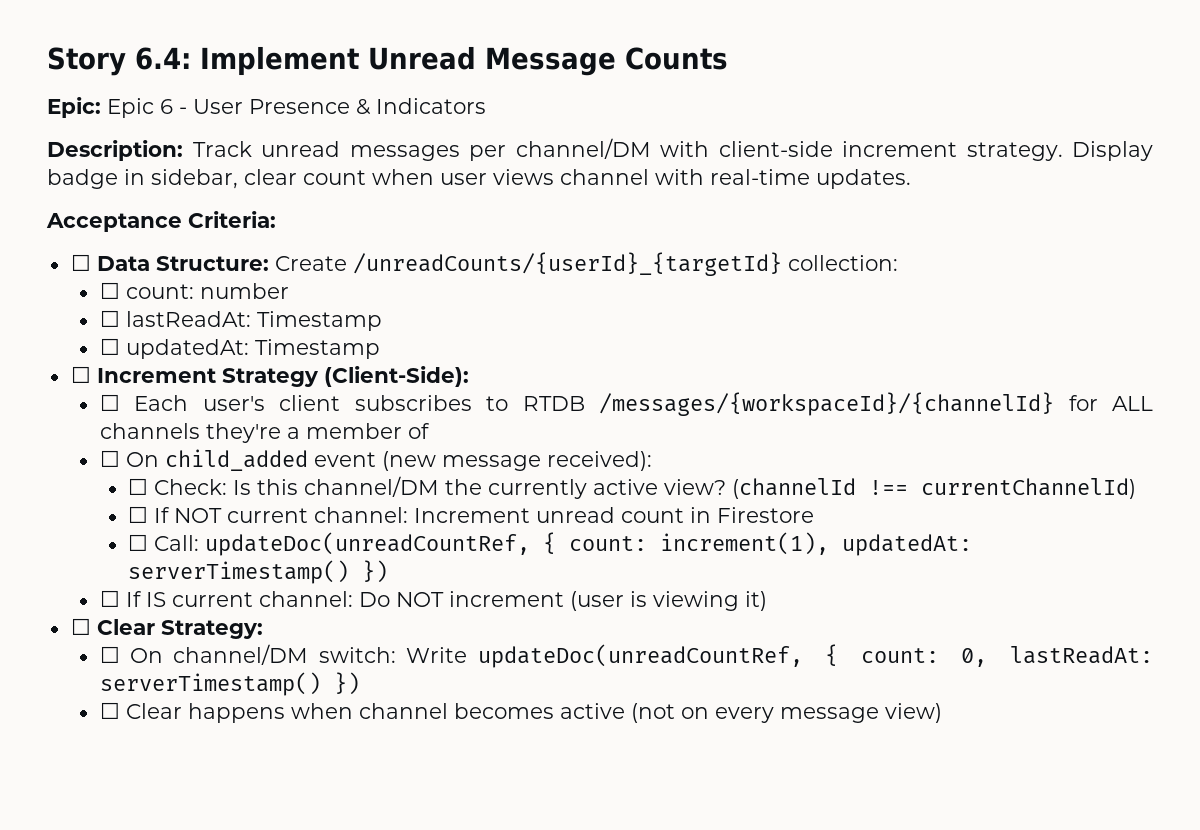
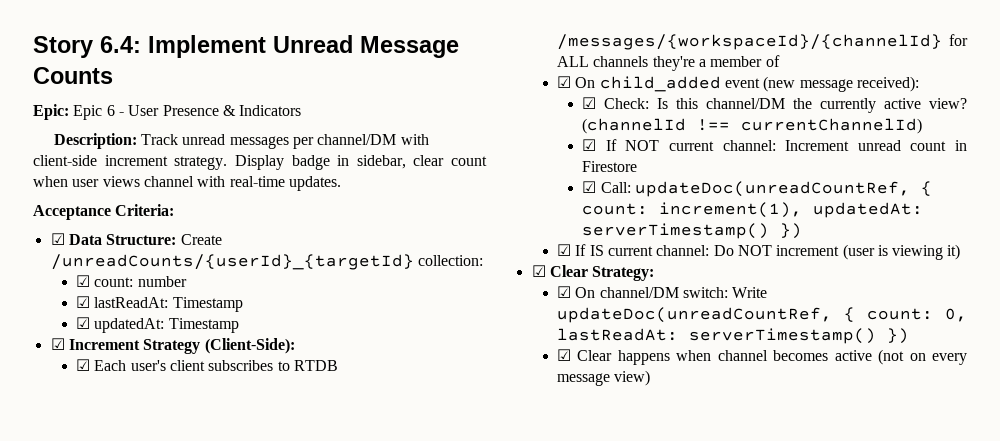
- ☐ Data Structure: Create /unreadCounts/{userId}_{targetId} collection:
+ ☑ Data Structure: Create /unreadCounts/{userId}_{targetId} collection:
- ☐ count: number
+ ☑ count: number
- ☐ lastReadAt: Timestamp
+ ☑ lastReadAt: Timestamp
- ☐ updatedAt: Timestamp
+ ☑ updatedAt: Timestamp
- ☐ Increment Strategy (Client-Side):
+ ☑ Increment Strategy (Client-Side):
- ☐ Each user's client subscribes to RTDB /messages/{workspaceId}/{channelId} for ALL channels they're a member of
+ ☑ Each user's client subscribes to RTDB /messages/{workspaceId}/{channelId} for ALL channels they're a member of
- ☐ On child_added event (new message received):
+ ☑ On child_added event (new message received):
- ☐ Check: Is this channel/DM the currently active view?
+ ☑ Check: Is this channel/DM the currently active view?
- ☐ If NOT current channel: Increment unread count in Firestore
+ ☑ If NOT current channel: Increment unread count in Firestore
- ☐ Call: updateDoc(unreadCountRef, { count: increment(1), updatedAt: serverTimestamp() })
+ ☑ Call: updateDoc(unreadCountRef, { count: increment(1), updatedAt: serverTimestamp() })
- ☐ If IS current channel: Do NOT increment (user is viewing it)
+ ☑ If IS current channel: Do NOT increment (user is viewing it)
- ☐ Clear Strategy:
+ ☑ Clear Strategy:
- ☐ On channel/DM switch: Write updateDoc(unreadCountRef, { count: 0, lastReadAt: serverTimestamp() })
+ ☑ On channel/DM switch: Write updateDoc(unreadCountRef, { count: 0, lastReadAt: serverTimestamp() })
- ☐ Clear happens when channel becomes active (not on every message view)
+ ☑ Clear happens when channel becomes active (not on every message view)

